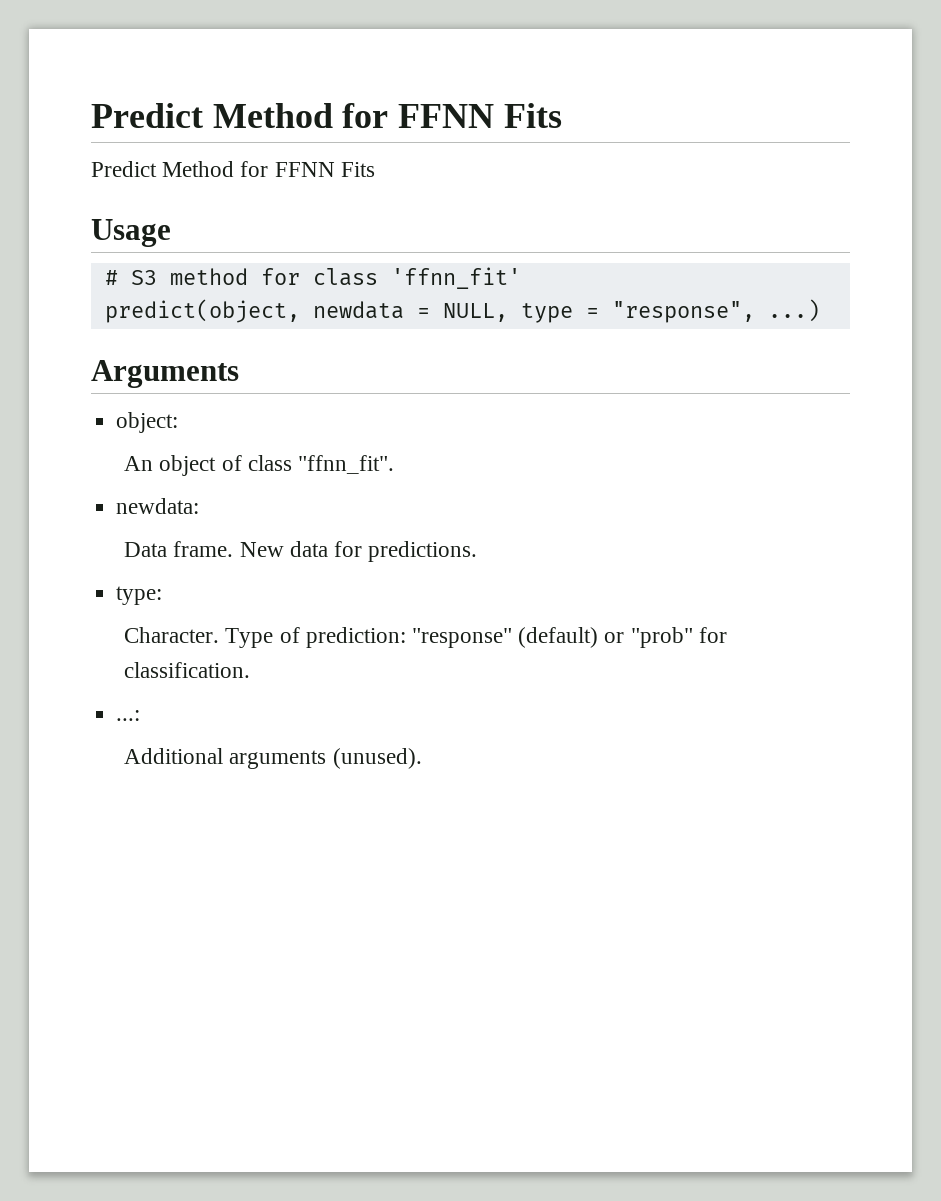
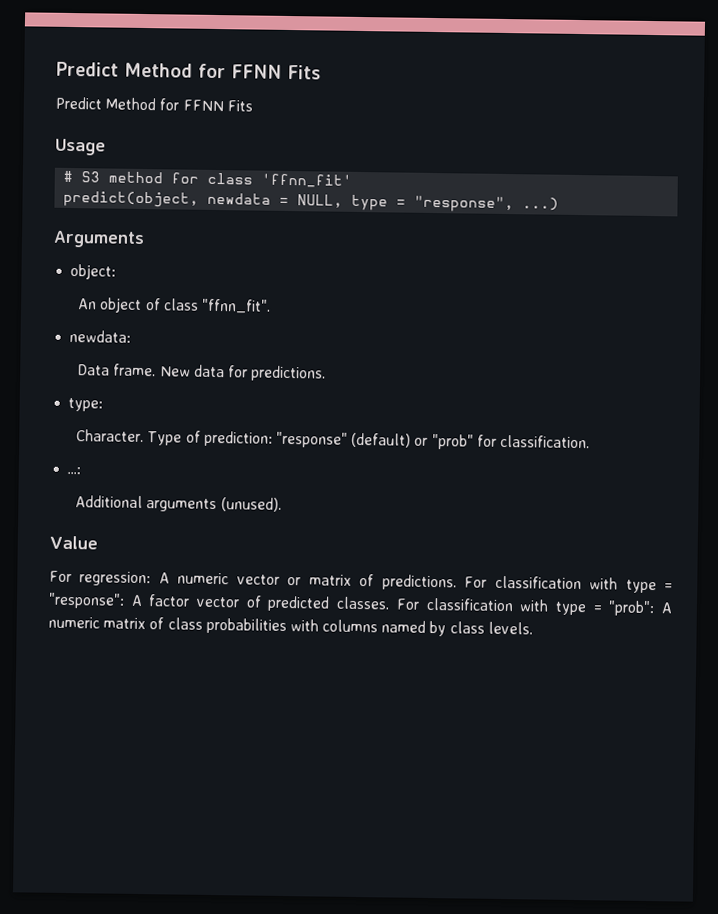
+ Value
+ For regression: A numeric vector or matrix of predictions. For classification with type = "response": A factor vector of predicted classes. For classification with type = "prob": A numeric matrix of class probabilities with columns named by class levels.

